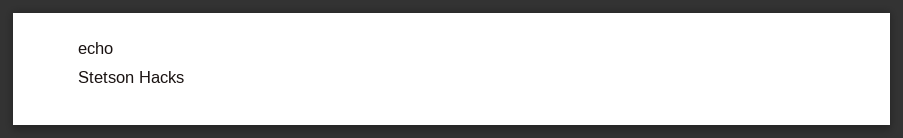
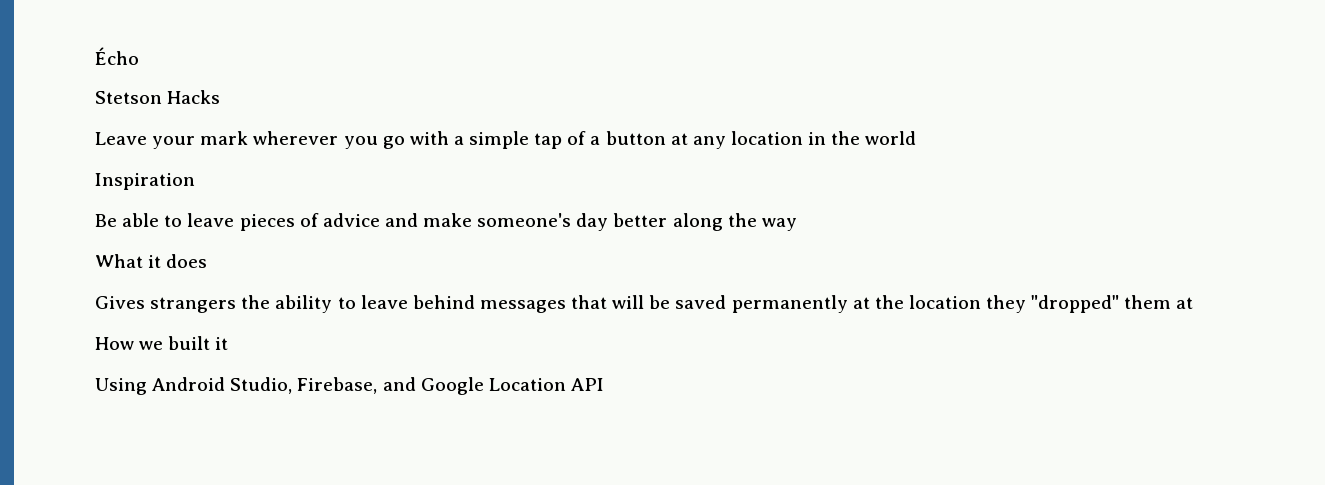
- echo
+ Écho
+ Leave your mark wherever you go with a simple tap of a button at any location in the world
+ Inspiration
+ Be able to leave pieces of advice and make someone's day better along the way
+ What it does
+ Gives strangers the ability to leave behind messages that will be saved permanently at the location they "dropped" them at
+ How we built it
+ Using Android Studio, Firebase, and Google Location API

